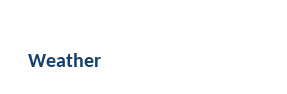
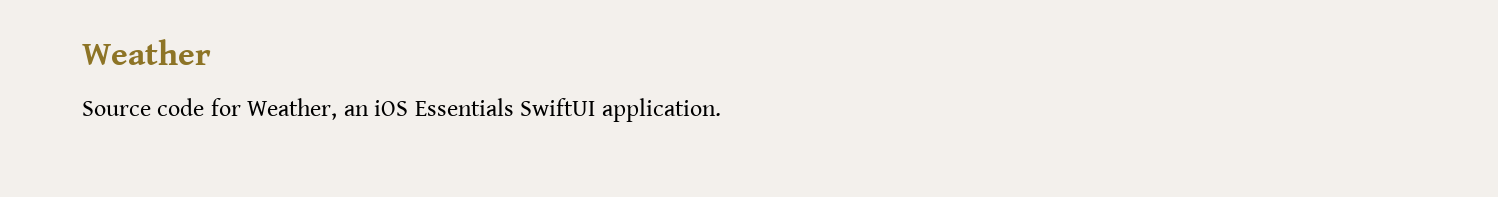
+ Source code for Weather, an iOS Essentials SwiftUI application.

